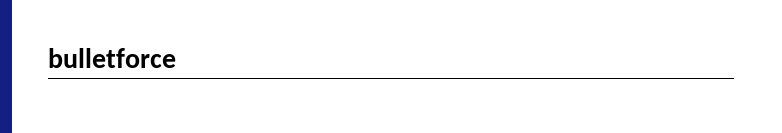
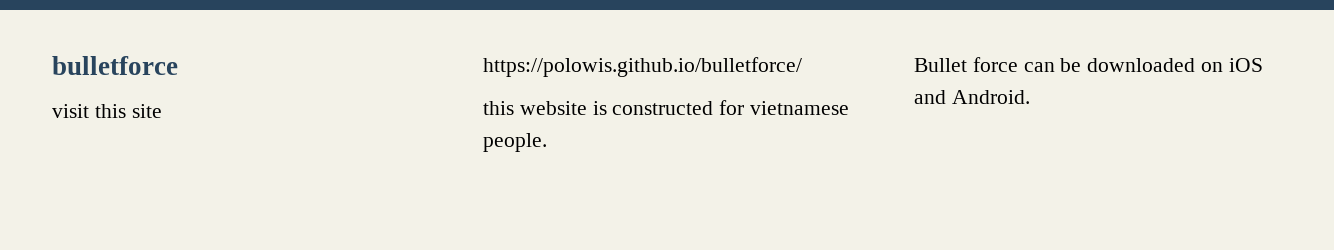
+ visit this site https://polowis.github.io/bulletforce/
+ this website is constructed for vietnamese people.
+ Bullet force can be downloaded on iOS and Android.

